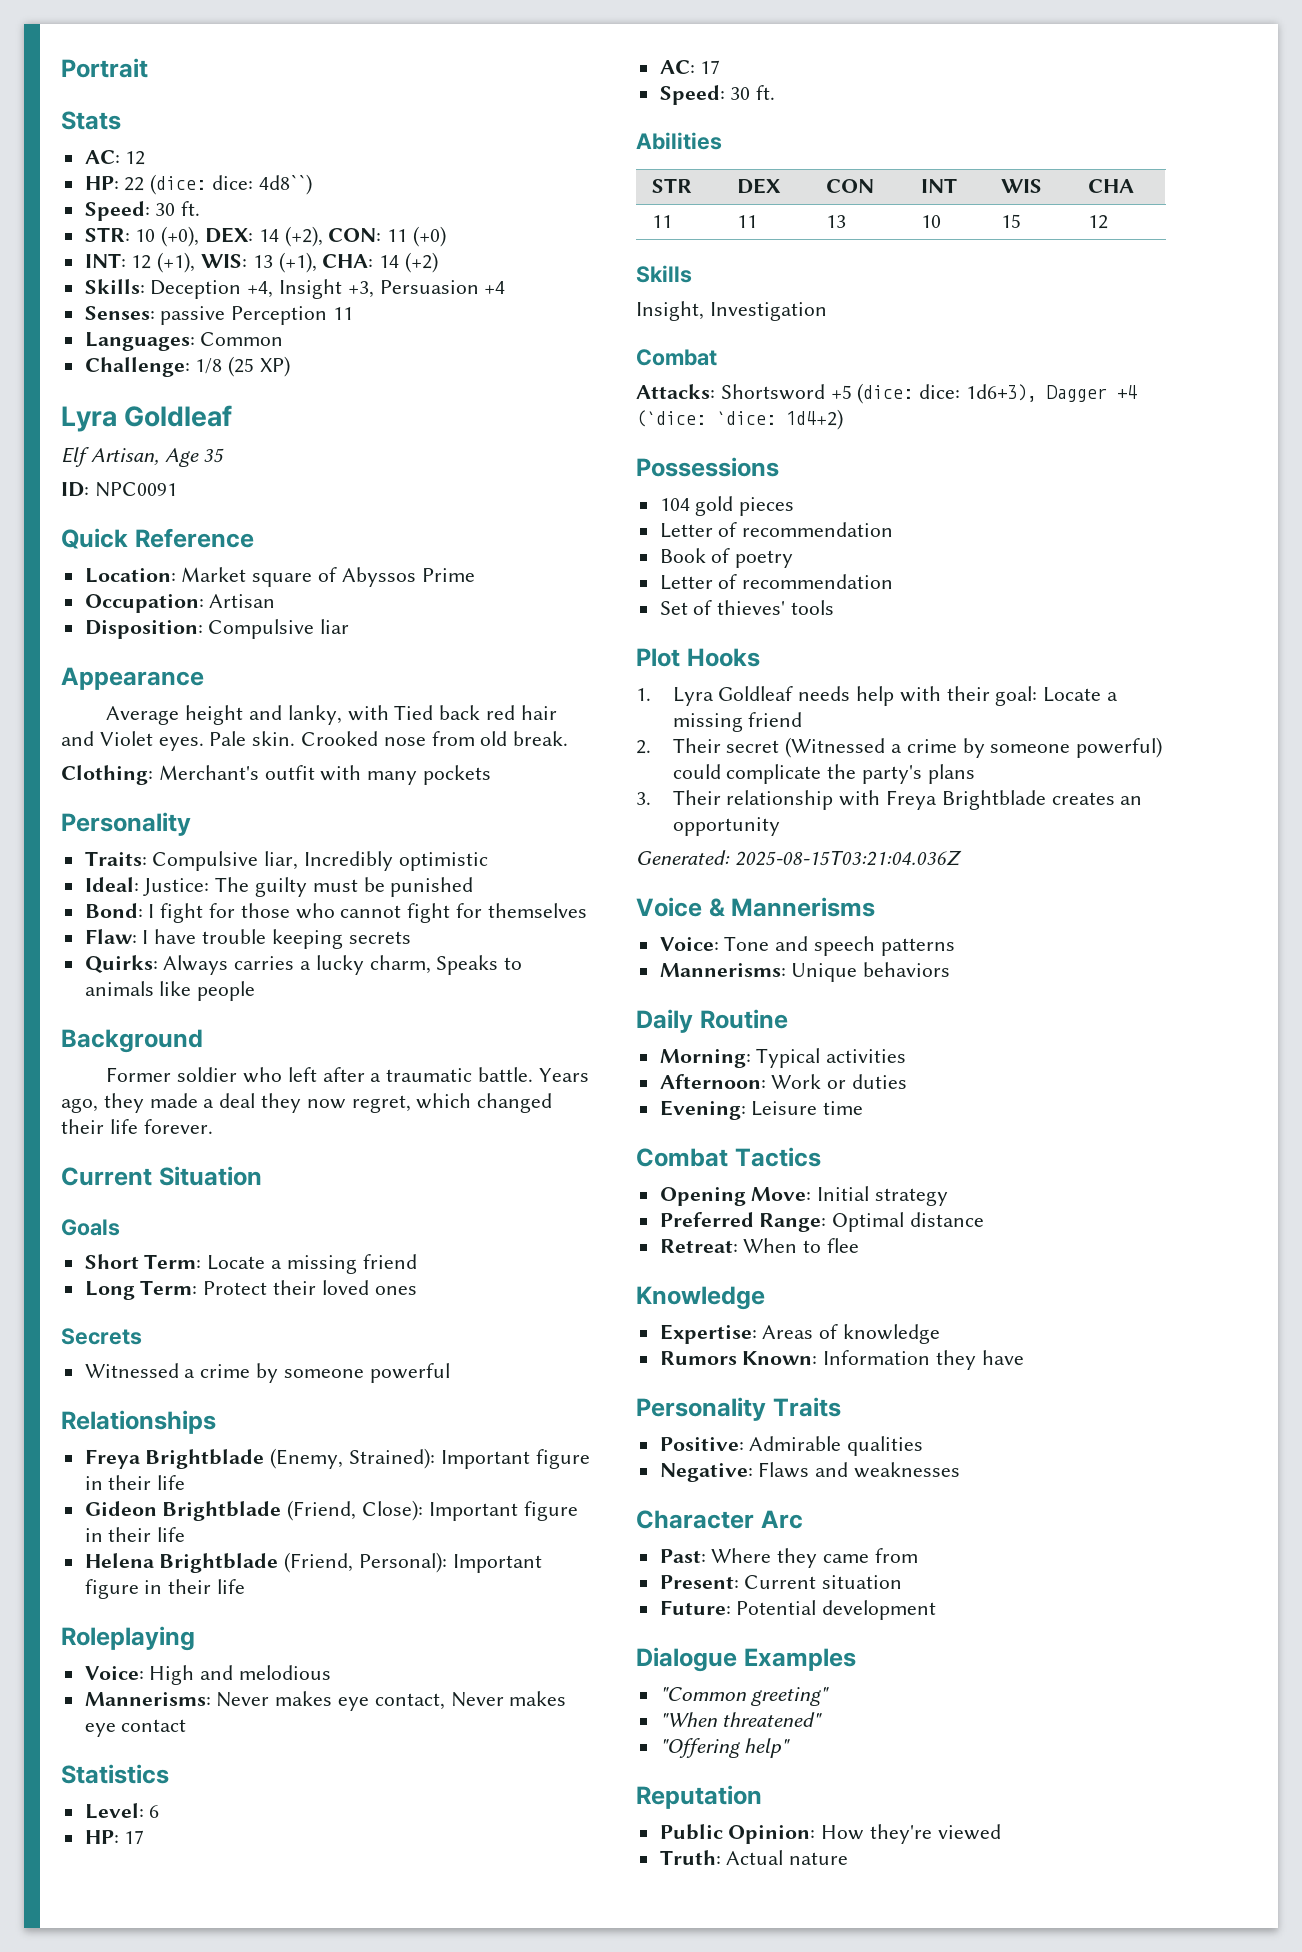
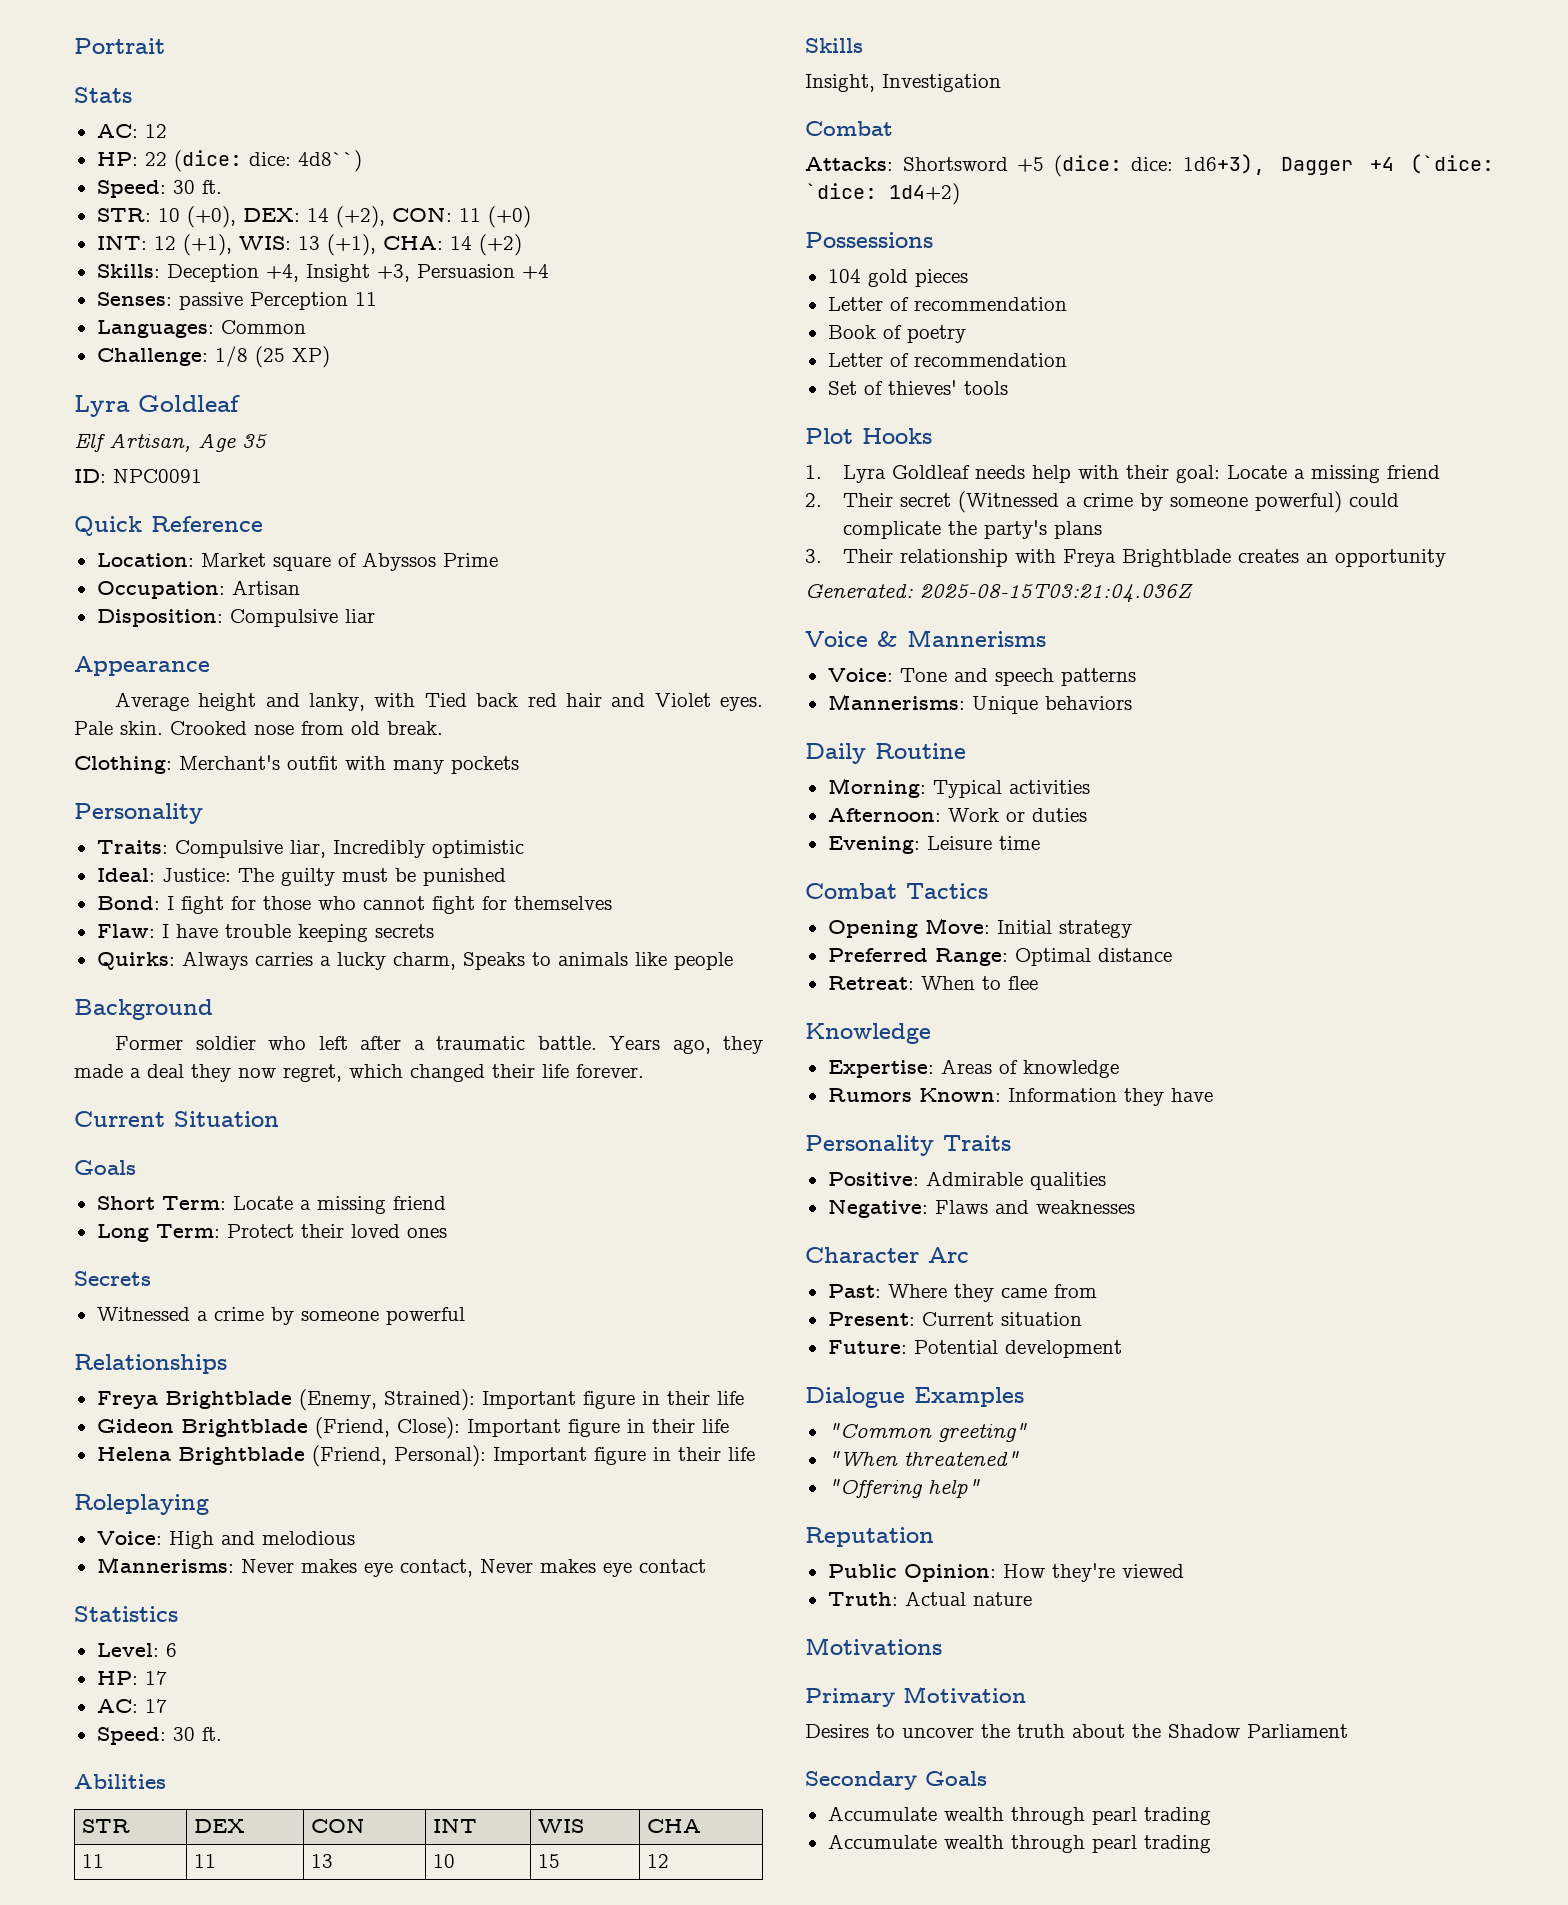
+ Motivations
+ Primary Motivation
+ Desires to uncover the truth about the Shadow Parliament
+ Secondary Goals
+ Accumulate wealth through pearl trading
+ Accumulate wealth through pearl trading

